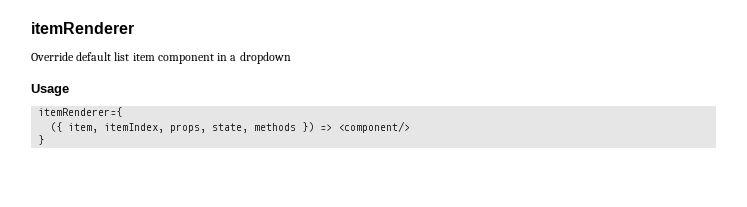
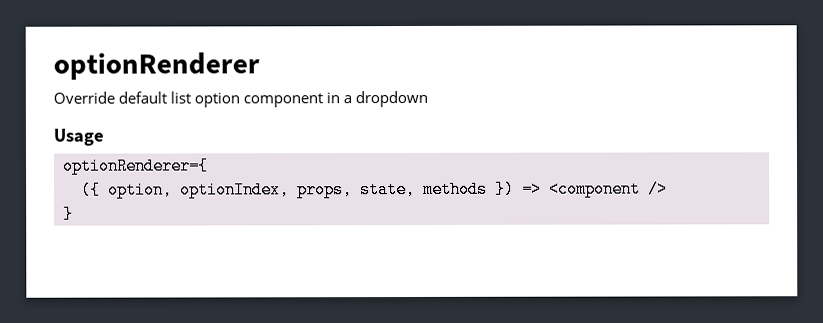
- itemRenderer
+ optionRenderer
- Override default list item component in a dropdown
+ Override default list option component in a dropdown
- itemRenderer={
+ optionRenderer={
- ({ item, itemIndex, props, state, methods }) => <component/>
+ ({ option, optionIndex, props, state, methods }) => <component />

